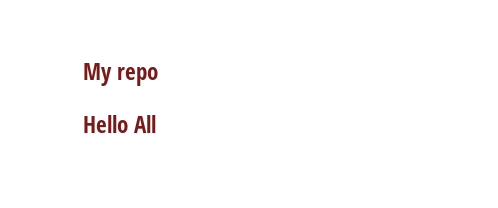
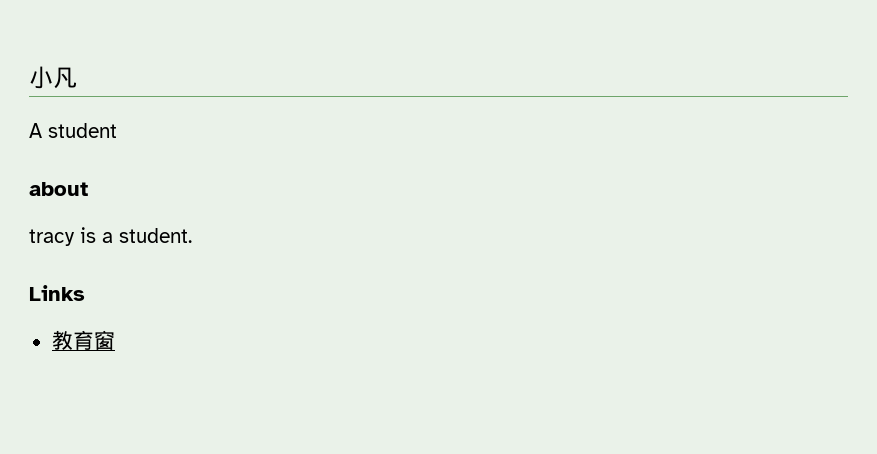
- My repo
- Hello All
+ 小凡
+ A student
+ about
+ tracy is a student.
+ Links
+ 教育窗

